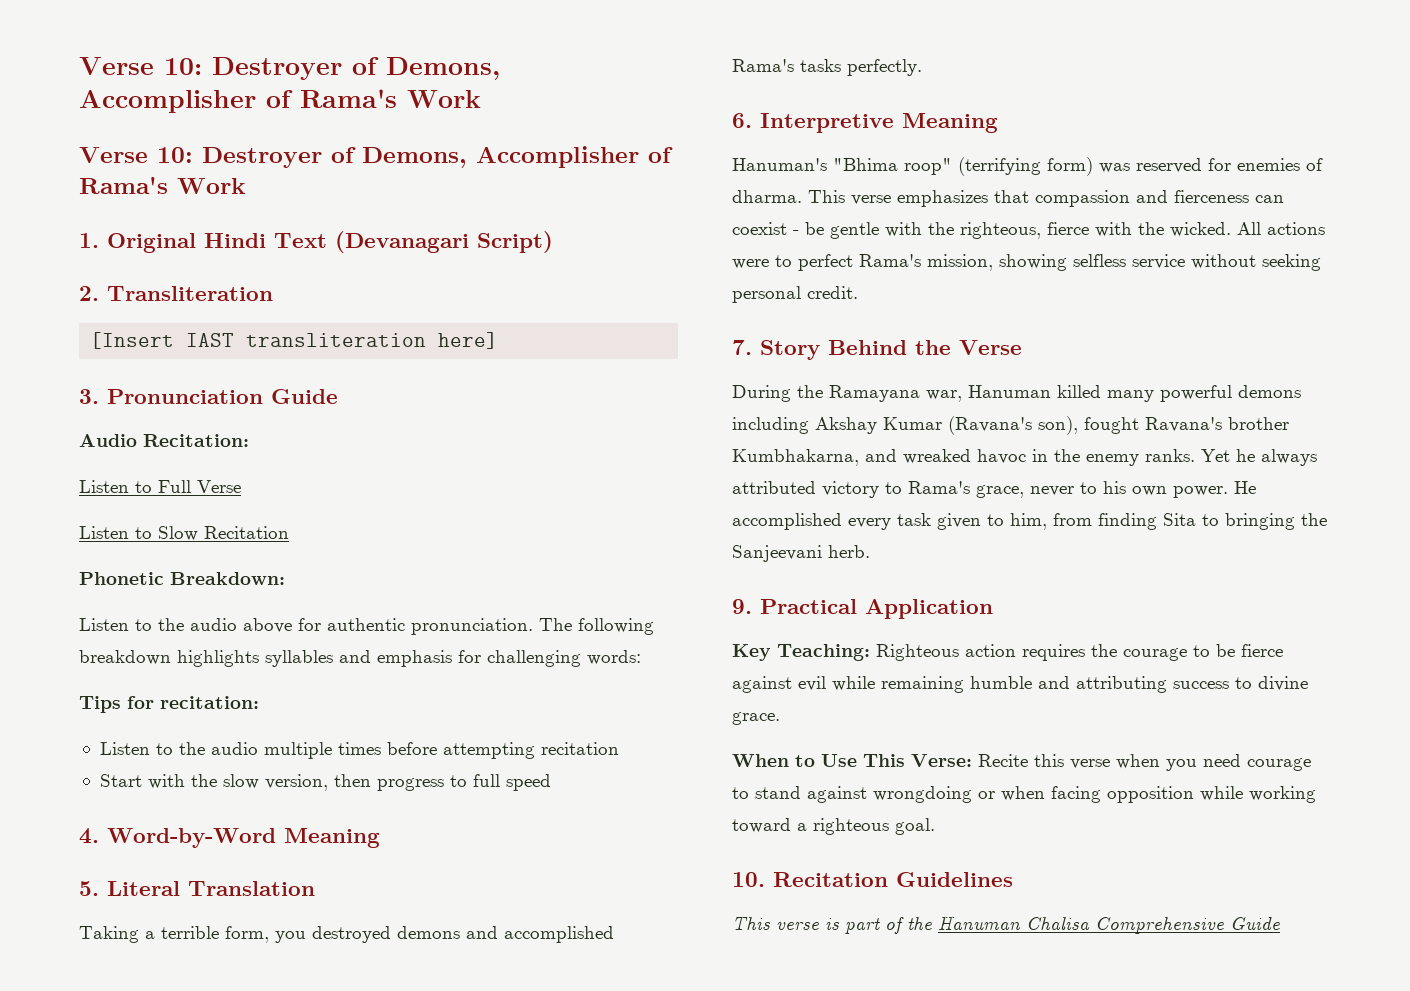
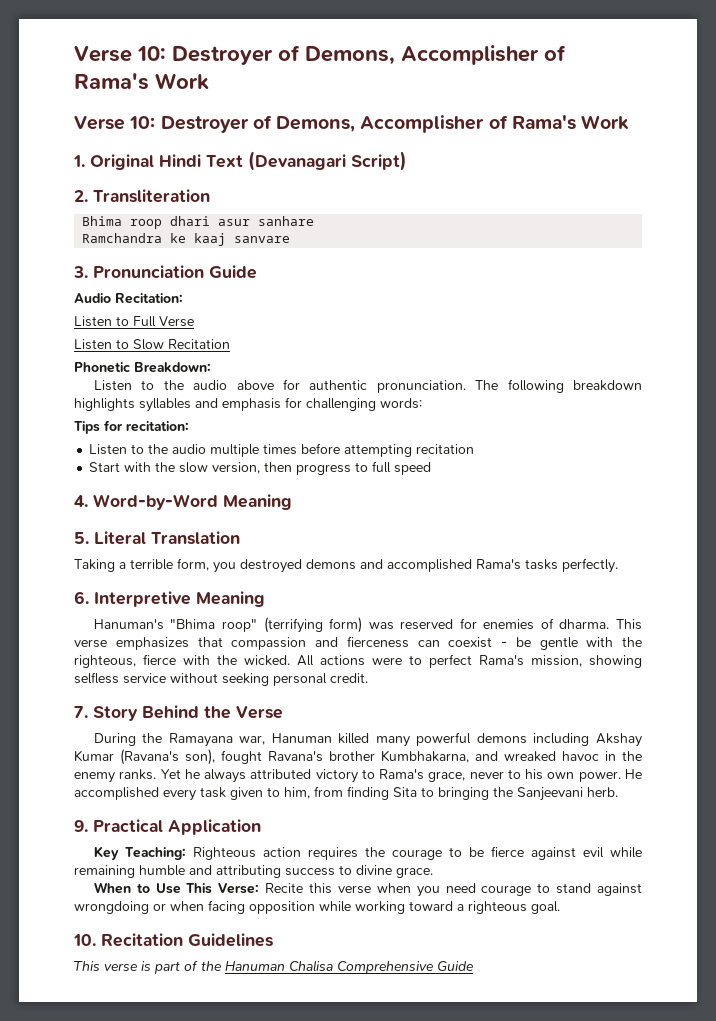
- [Insert IAST transliteration here]
+ Bhima roop dhari asur sanhare
+ Ramchandra ke kaaj sanvare

